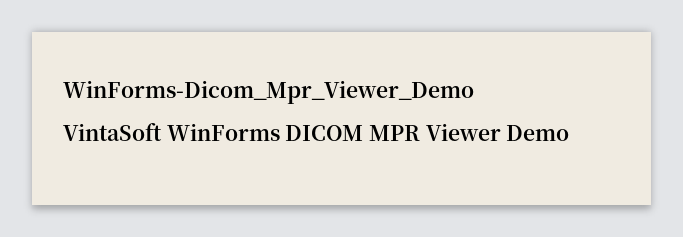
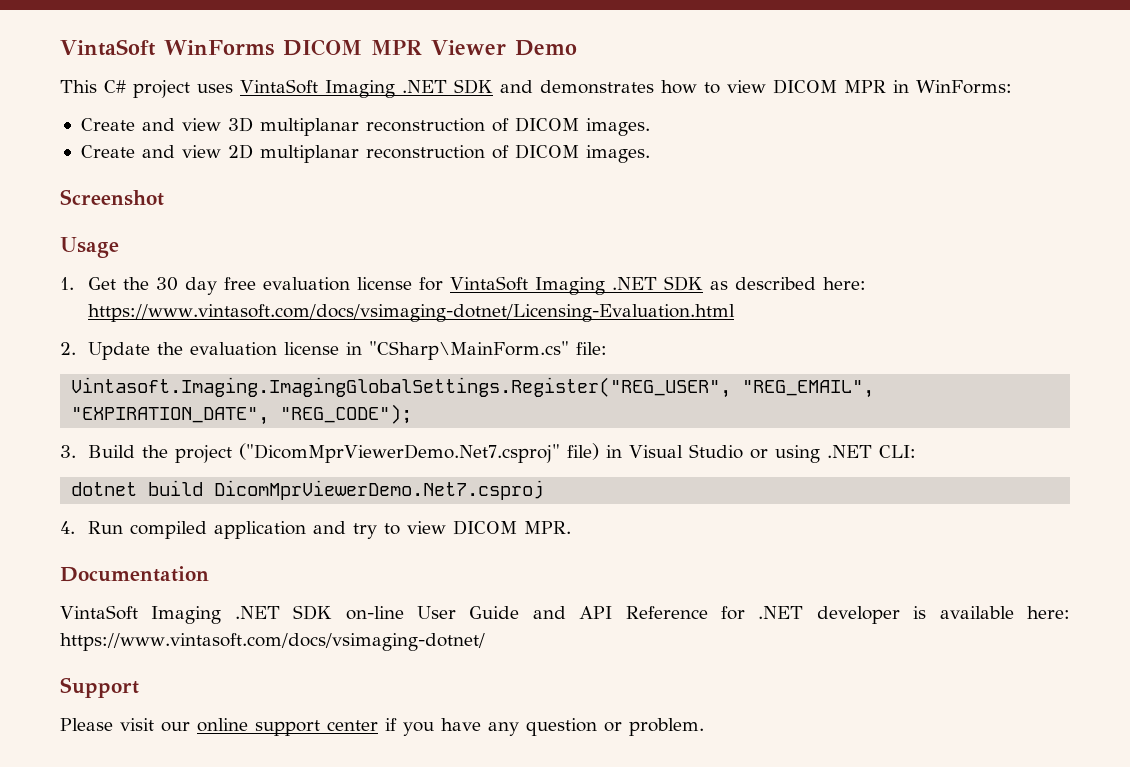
- WinForms-Dicom_Mpr_Viewer_Demo
+ This C# project uses VintaSoft Imaging .NET SDK and demonstrates how to view DICOM MPR in WinForms:
+ Create and view 3D multiplanar reconstruction of DICOM images.
+ Create and view 2D multiplanar reconstruction of DICOM images.
+ Screenshot
+ Usage
+ 1. Get the 30 day free evaluation license for VintaSoft Imaging .NET SDK as described here: https://www.vintasoft.com/docs/vsimaging-dotnet/Licensing-Evaluation.html
+ 2. Update the evaluation license in "CSharp\MainForm.cs" file:
+ Vintasoft.Imaging.ImagingGlobalSettings.Register("REG_USER", "REG_EMAIL", "EXPIRATION_DATE", "REG_CODE");
+ 3. Build the project ("DicomMprViewerDemo.Net7.csproj" file) in Visual Studio or using .NET CLI:
+ dotnet build DicomMprViewerDemo.Net7.csproj
+ 4. Run compiled application and try to view DICOM MPR.
+ Documentation
+ VintaSoft Imaging .NET SDK on-line User Guide and API Reference for .NET developer is available here: https://www.vintasoft.com/docs/vsimaging-dotnet/
+ Support
+ Please visit our online support center if you have any question or problem.

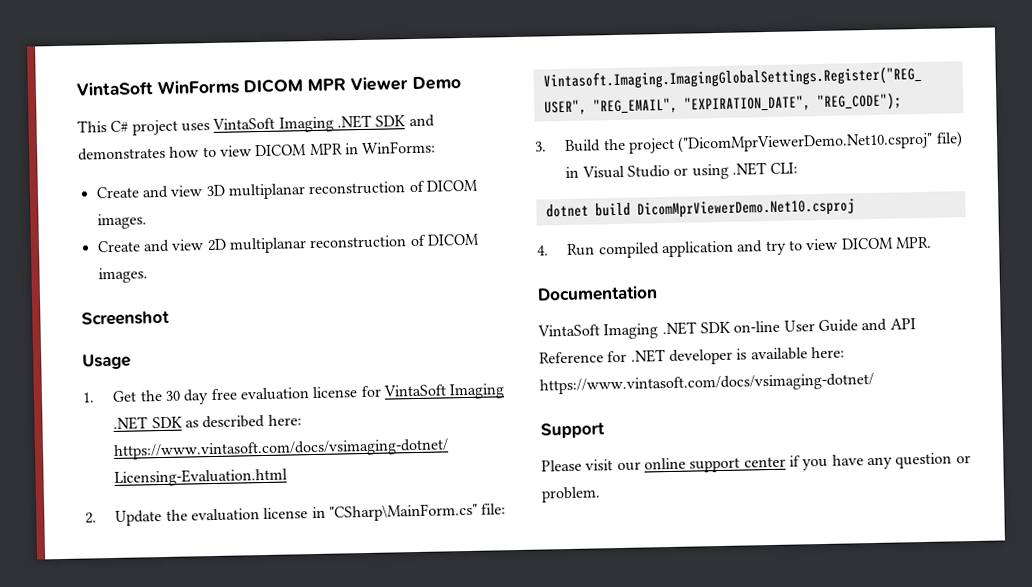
- 3. Build the project ("DicomMprViewerDemo.Net7.csproj" file) in Visual Studio or using .NET CLI:
+ 3. Build the project ("DicomMprViewerDemo.Net10.csproj" file) in Visual Studio or using .NET CLI:
- dotnet build DicomMprViewerDemo.Net7.csproj
+ dotnet build DicomMprViewerDemo.Net10.csproj

